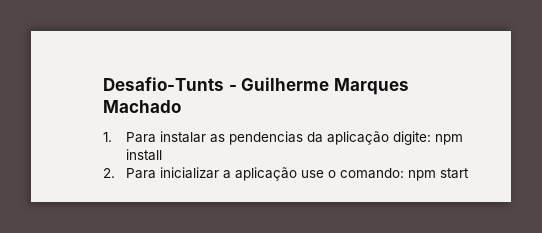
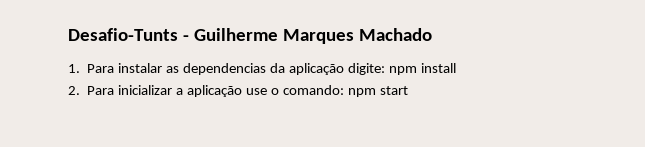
- 1. Para instalar as pendencias da aplicação digite: npm install
+ 1. Para instalar as dependencias da aplicação digite: npm install

